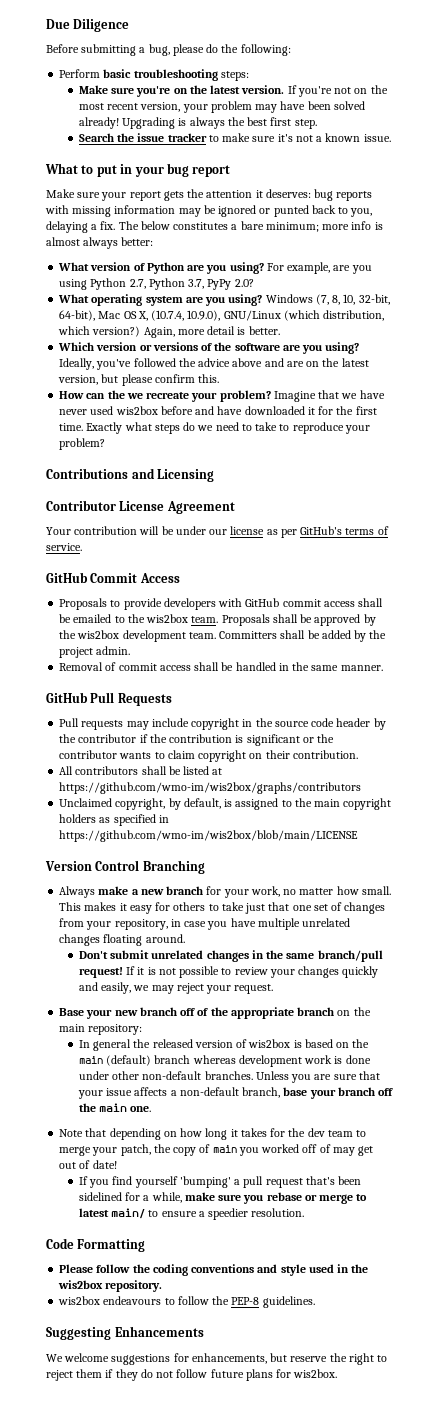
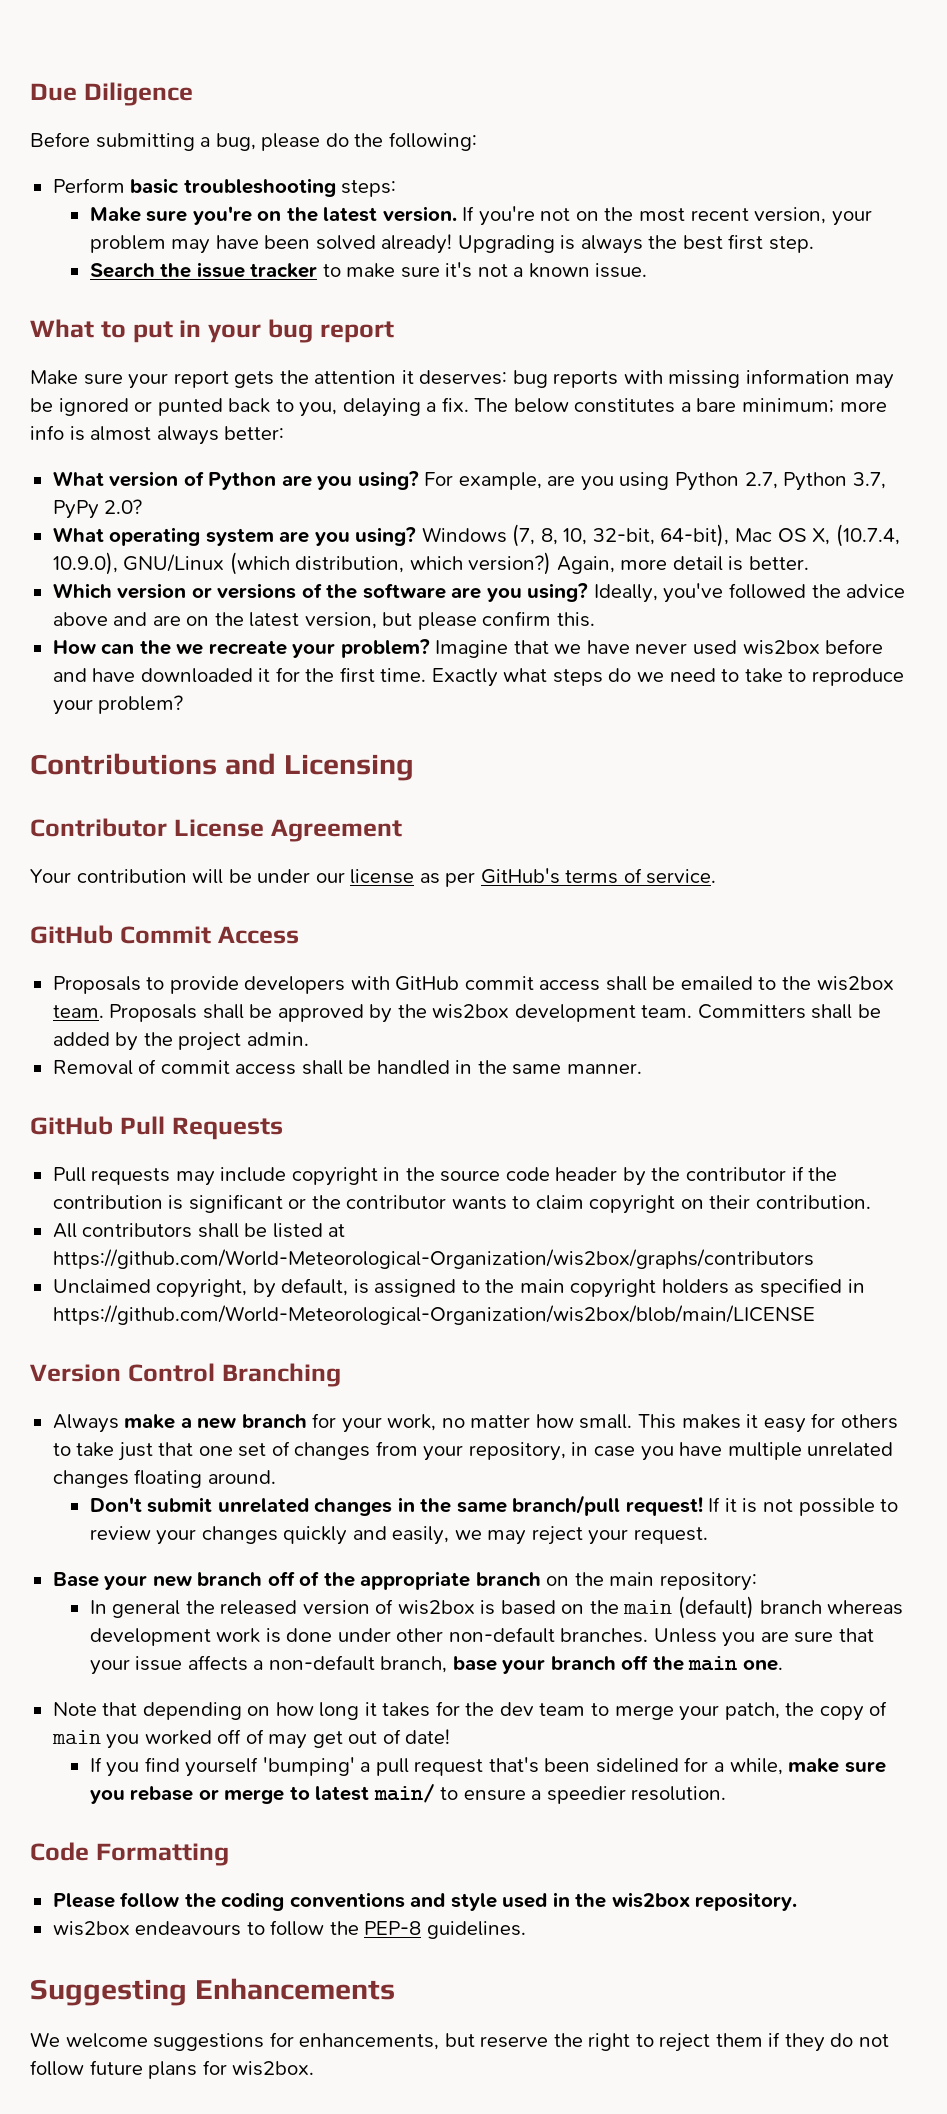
- All contributors shall be listed at https://github.com/wmo-im/wis2box/graphs/contributors
+ All contributors shall be listed at https://github.com/World-Meteorological-Organization/wis2box/graphs/contributors
- Unclaimed copyright, by default, is assigned to the main copyright holders as specified in https://github.com/wmo-im/wis2box/blob/main/LICENSE
+ Unclaimed copyright, by default, is assigned to the main copyright holders as specified in https://github.com/World-Meteorological-Organization/wis2box/blob/main/LICENSE

